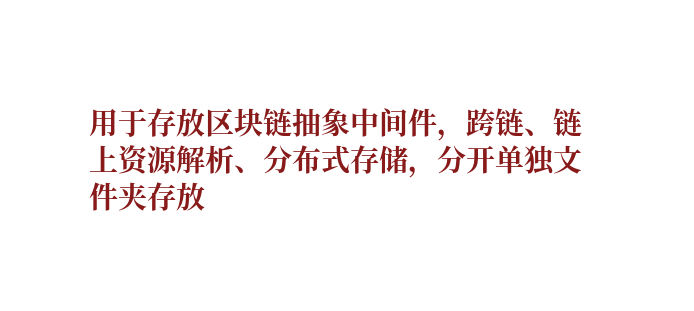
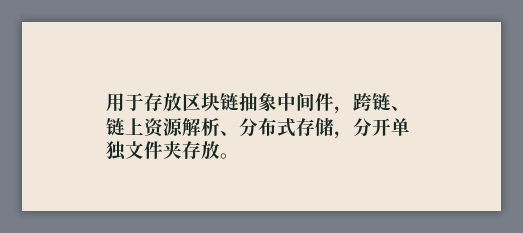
- 用于存放区块链抽象中间件，跨链、链上资源解析、分布式存储，分开单独文件夹存放
+ 用于存放区块链抽象中间件，跨链、链上资源解析、分布式存储，分开单独文件夹存放。

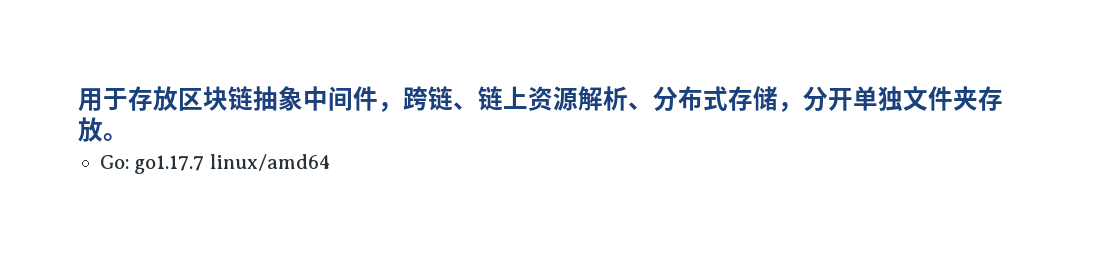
+ Go: go1.17.7 linux/amd64

